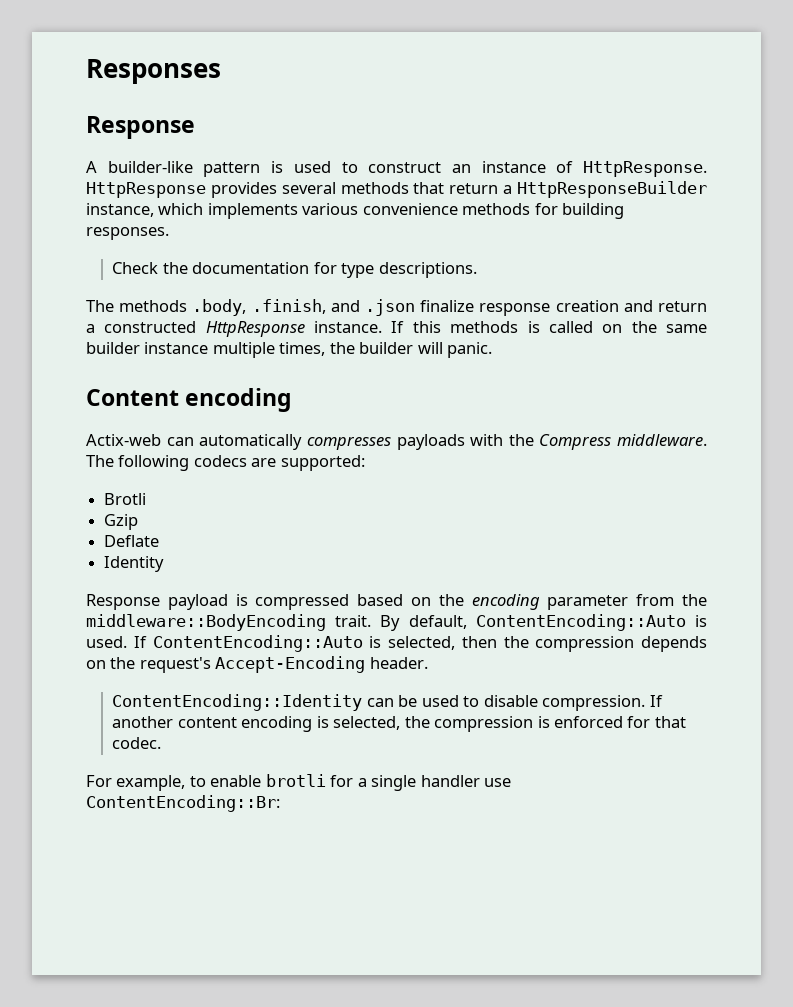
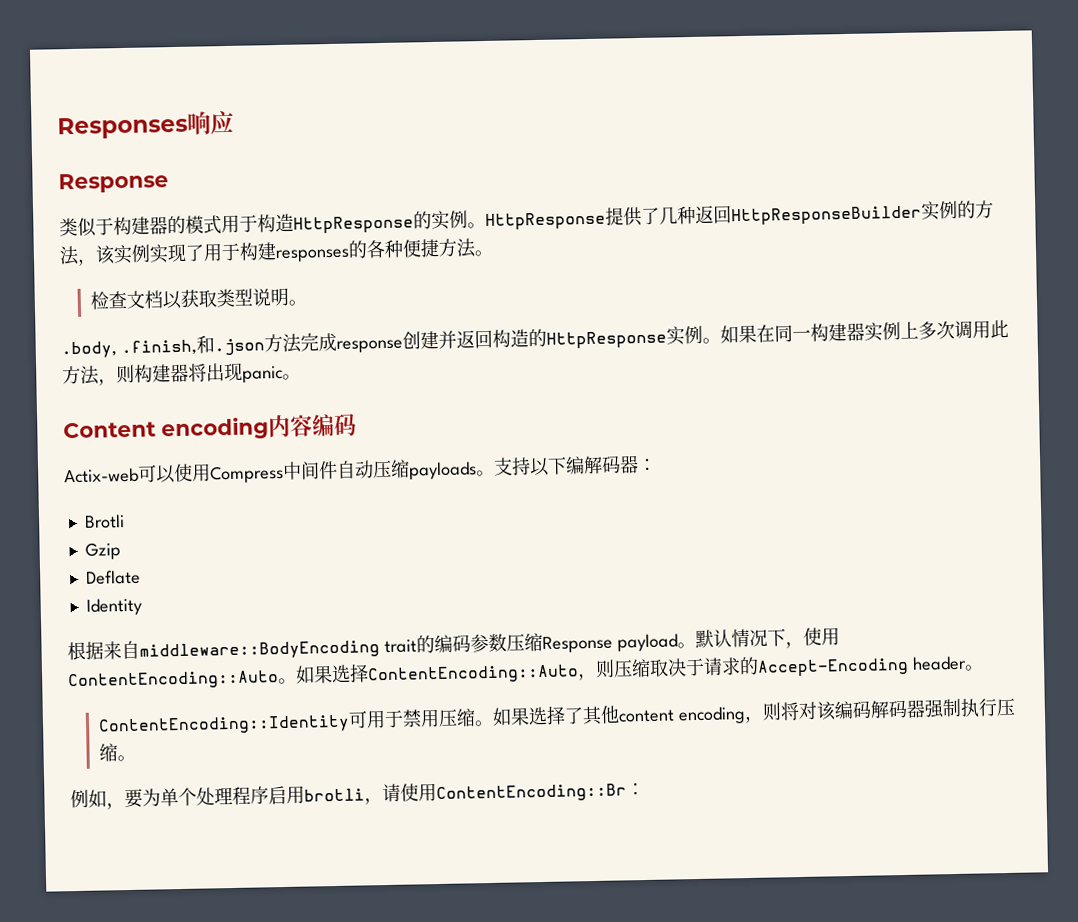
- Responses
+ Responses响应
- A builder-like pattern is used to construct an instance of HttpResponse. HttpResponse provides several methods that return a HttpResponseBuilder instance, which implements various convenience methods for building responses.
- Check the documentation for type descriptions.
- The methods .body, .finish, and .json finalize response creation and return a constructed HttpResponse instance. If this methods is called on the same builder instance multiple times, the builder will panic.
+ 类似于构建器的模式用于构造HttpResponse的实例。HttpResponse提供了几种返回HttpResponseBuilder实例的方法，该实例实现了用于构建responses的各种便捷方法。
+ 检查文档以获取类型说明。
+ .body, .finish,和.json方法完成response创建并返回构造的HttpResponse实例。如果在同一构建器实例上多次调用此方法，则构建器将出现panic。
- Content encoding
+ Content encoding内容编码
- Actix-web can automatically compresses payloads with the Compress middleware. The following codecs are supported:
+ Actix-web可以使用Compress中间件自动压缩payloads。支持以下编解码器：
  Brotli
  Gzip
  Deflate
  Identity
- Response payload is compressed based on the encoding parameter from the middleware::BodyEncoding trait. By default, ContentEncoding::Auto is used. If ContentEncoding::Auto is selected, then the compression depends on the request's Accept-Encoding header.
- ContentEncoding::Identity can be used to disable compression. If another content encoding is selected, the compression is enforced for that codec.
- For example, to enable brotli for a single handler use ContentEncoding::Br:
+ 根据来自middleware::BodyEncoding trait的编码参数压缩Response payload。默认情况下，使用ContentEncoding::Auto。如果选择ContentEncoding::Auto，则压缩取决于请求的Accept-Encoding header。
+ ContentEncoding::Identity可用于禁用压缩。如果选择了其他content encoding，则将对该编码解码器强制执行压缩。
+ 例如，要为单个处理程序启用brotli，请使用ContentEncoding::Br：

